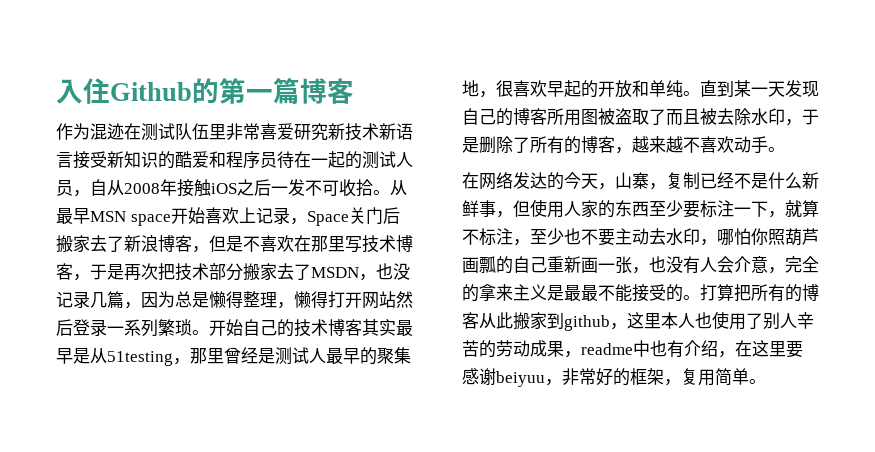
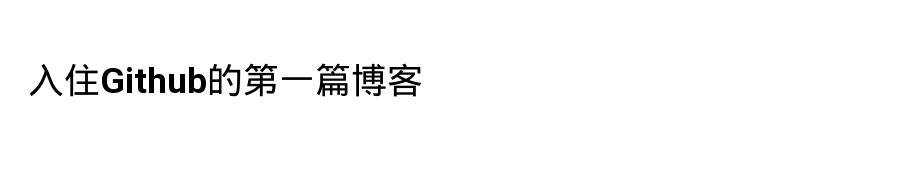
- 作为混迹在测试队伍里非常喜爱研究新技术新语言接受新知识的酷爱和程序员待在一起的测试人员，自从2008年接触iOS之后一发不可收拾。从最早MSN space开始喜欢上记录，Space关门后搬家去了新浪博客，但是不喜欢在那里写技术博客，于是再次把技术部分搬家去了MSDN，也没记录几篇，因为总是懒得整理，懒得打开网站然后登录一系列繁琐。开始自己的技术博客其实最早是从51testing，那里曾经是测试人最早的聚集地，很喜欢早起的开放和单纯。直到某一天发现自己的博客所用图被盗取了而且被去除水印，于是删除了所有的博客，越来越不喜欢动手。
- 在网络发达的今天，山寨，复制已经不是什么新鲜事，但使用人家的东西至少要标注一下，就算不标注，至少也不要主动去水印，哪怕你照葫芦画瓢的自己重新画一张，也没有人会介意，完全的拿来主义是最最不能接受的。打算把所有的博客从此搬家到github，这里本人也使用了别人辛苦的劳动成果，readme中也有介绍，在这里要感谢beiyuu，非常好的框架，复用简单。

